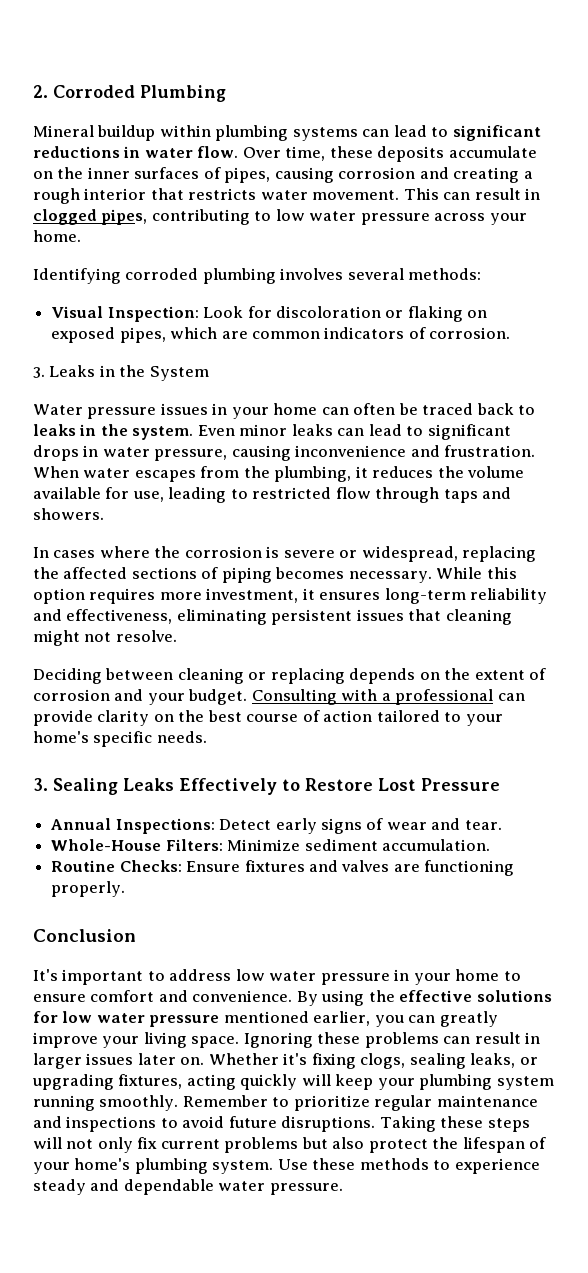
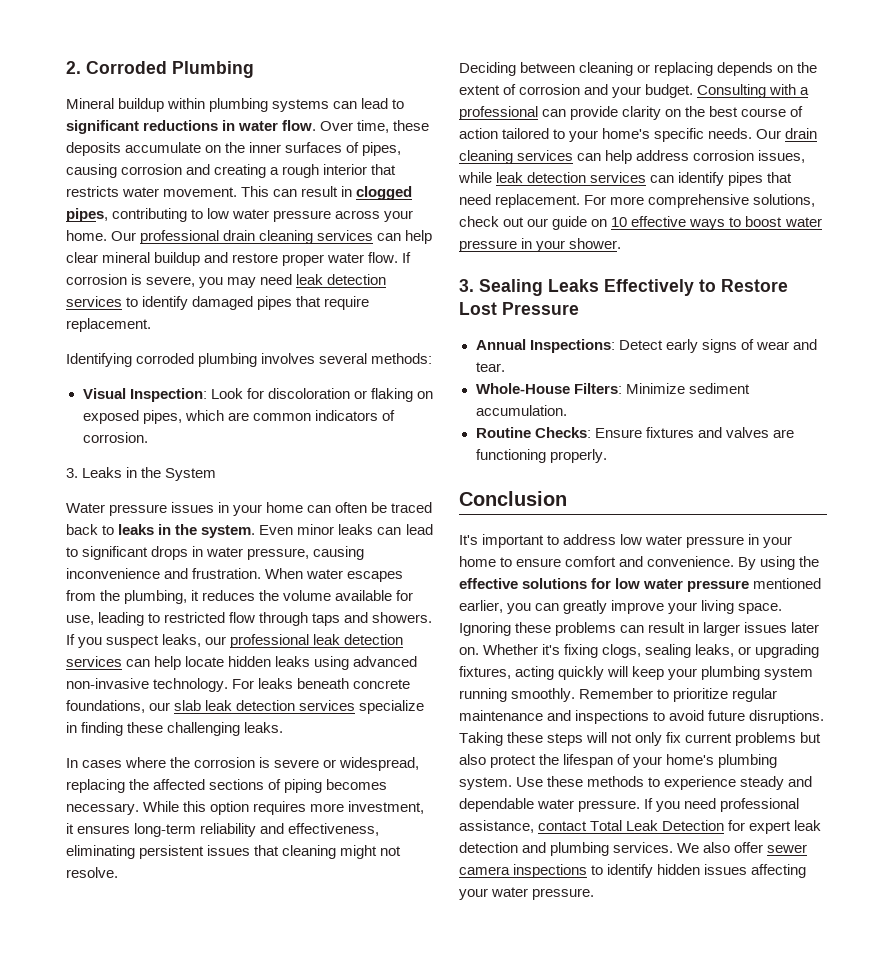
+ Our professional drain cleaning services can help clear mineral buildup and restore proper water flow. If corrosion is severe, you may need leak detection services to identify damaged pipes that require replacement.
+ If you suspect leaks, our professional leak detection services can help locate hidden leaks using advanced non-invasive technology. For leaks beneath concrete foundations, our slab leak detection services specialize in finding these challenging leaks.
+ Our drain cleaning services can help address corrosion issues, while leak detection services can identify pipes that need replacement. For more comprehensive solutions, check out our guide on 10 effective ways to boost water pressure in your shower.
+ If you need professional assistance, contact Total Leak Detection for expert leak detection and plumbing services. We also offer sewer camera inspections to identify hidden issues affecting your water pressure.

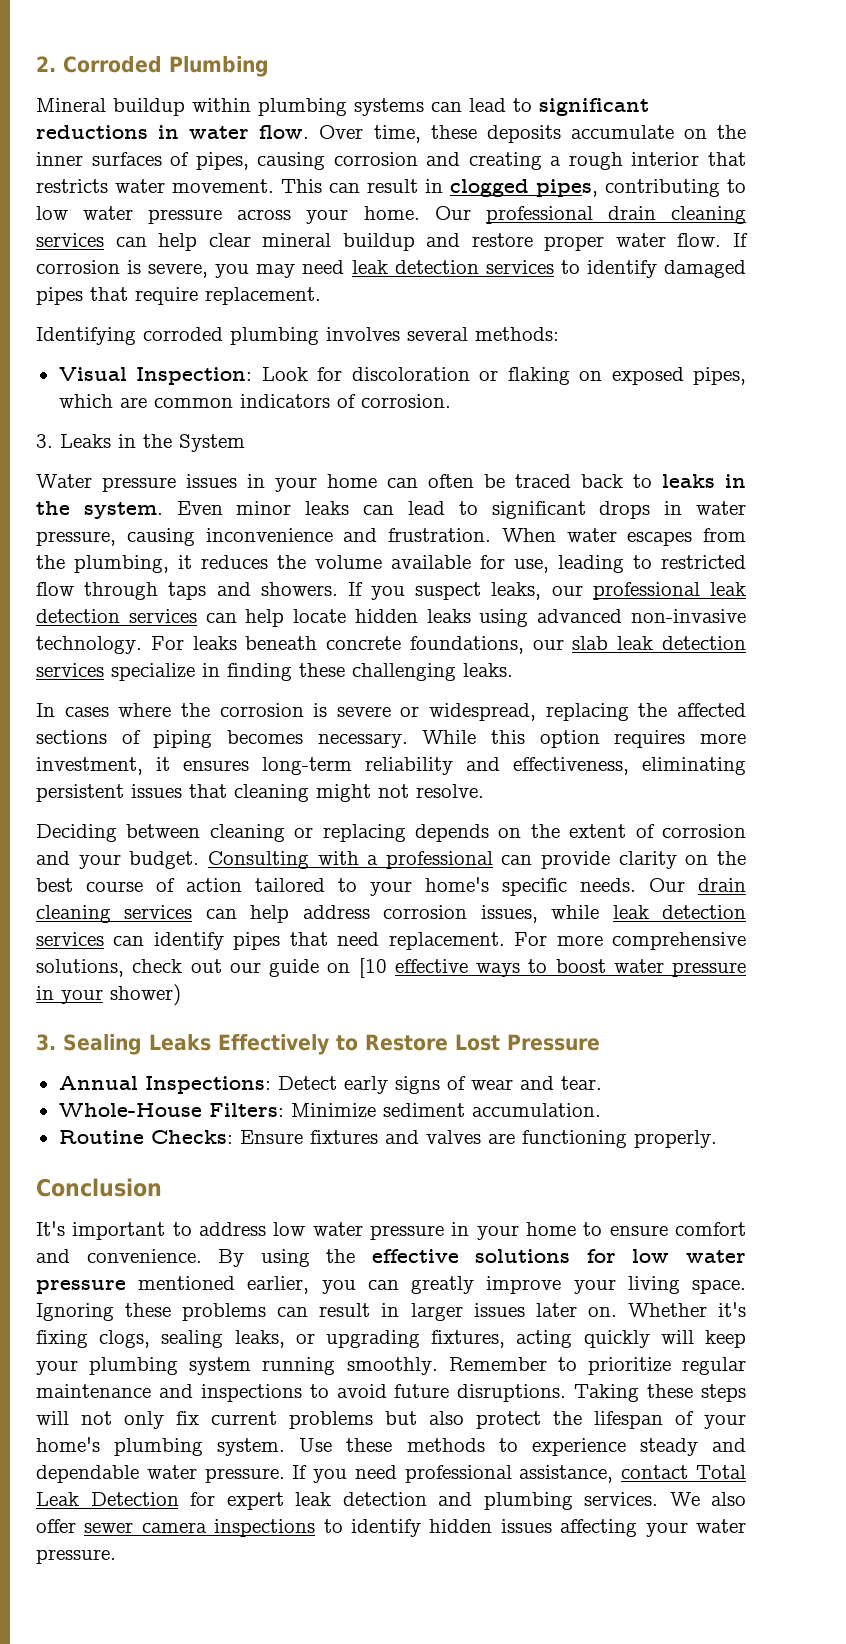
- For more comprehensive solutions, check out our guide on 10 effective ways to boost water pressure in your shower.
+ For more comprehensive solutions, check out our guide on [10 effective ways to boost water pressure in your shower)

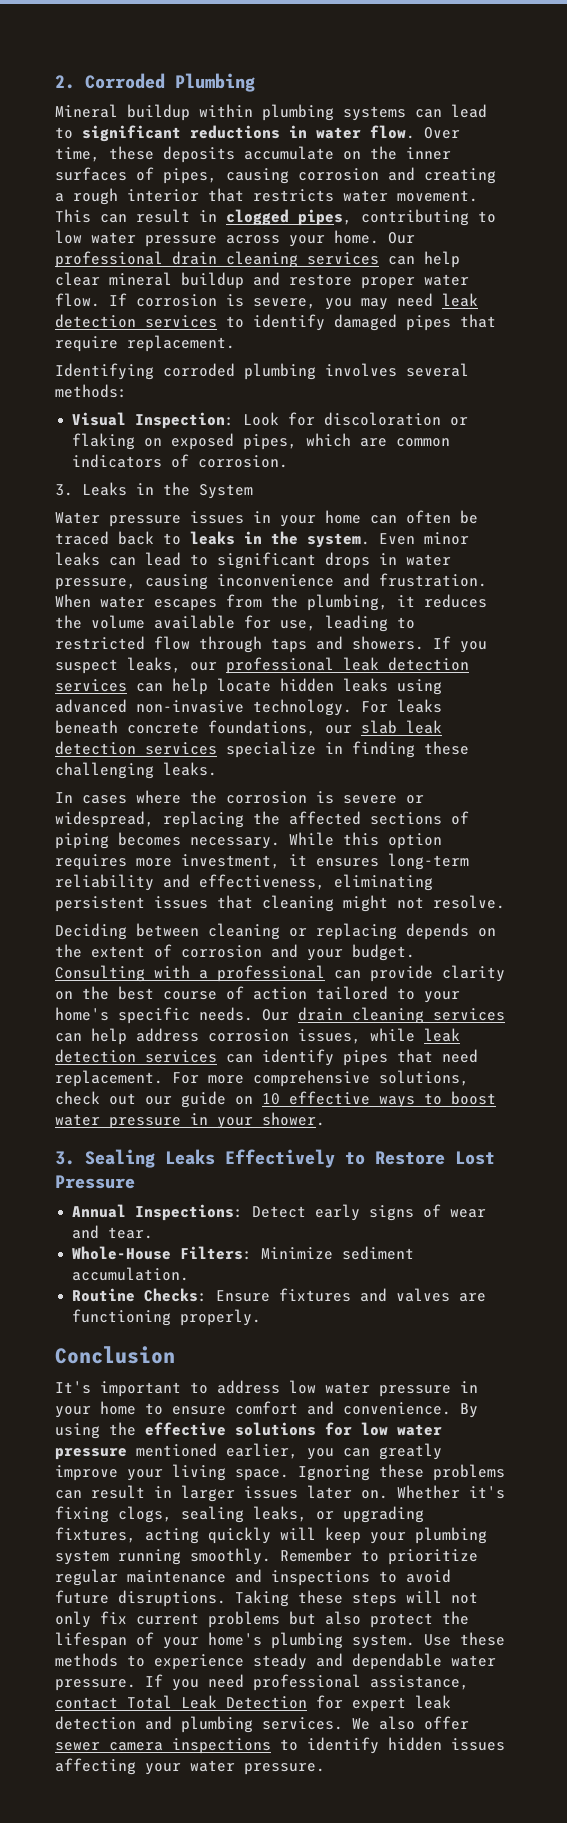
- For more comprehensive solutions, check out our guide on [10 effective ways to boost water pressure in your shower)
+ For more comprehensive solutions, check out our guide on 10 effective ways to boost water pressure in your shower.

